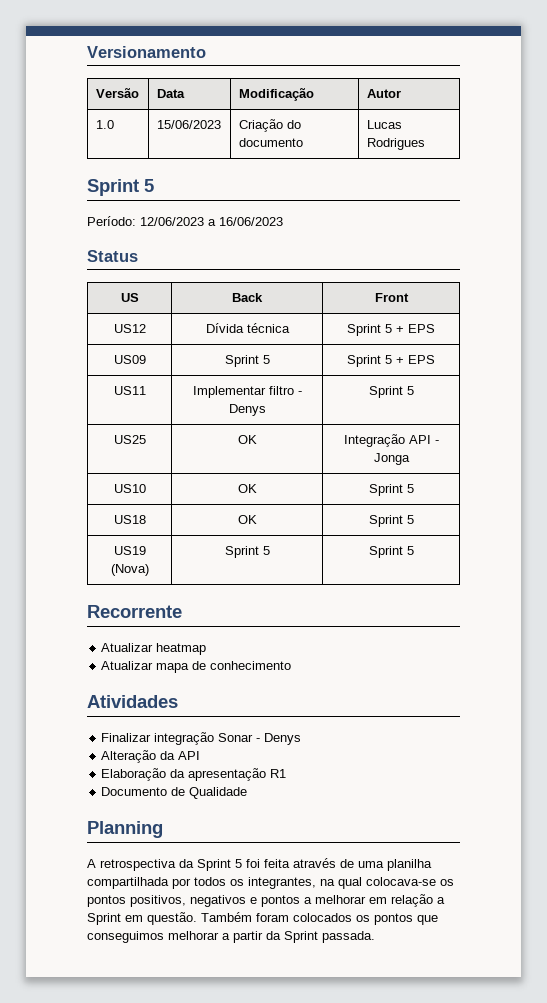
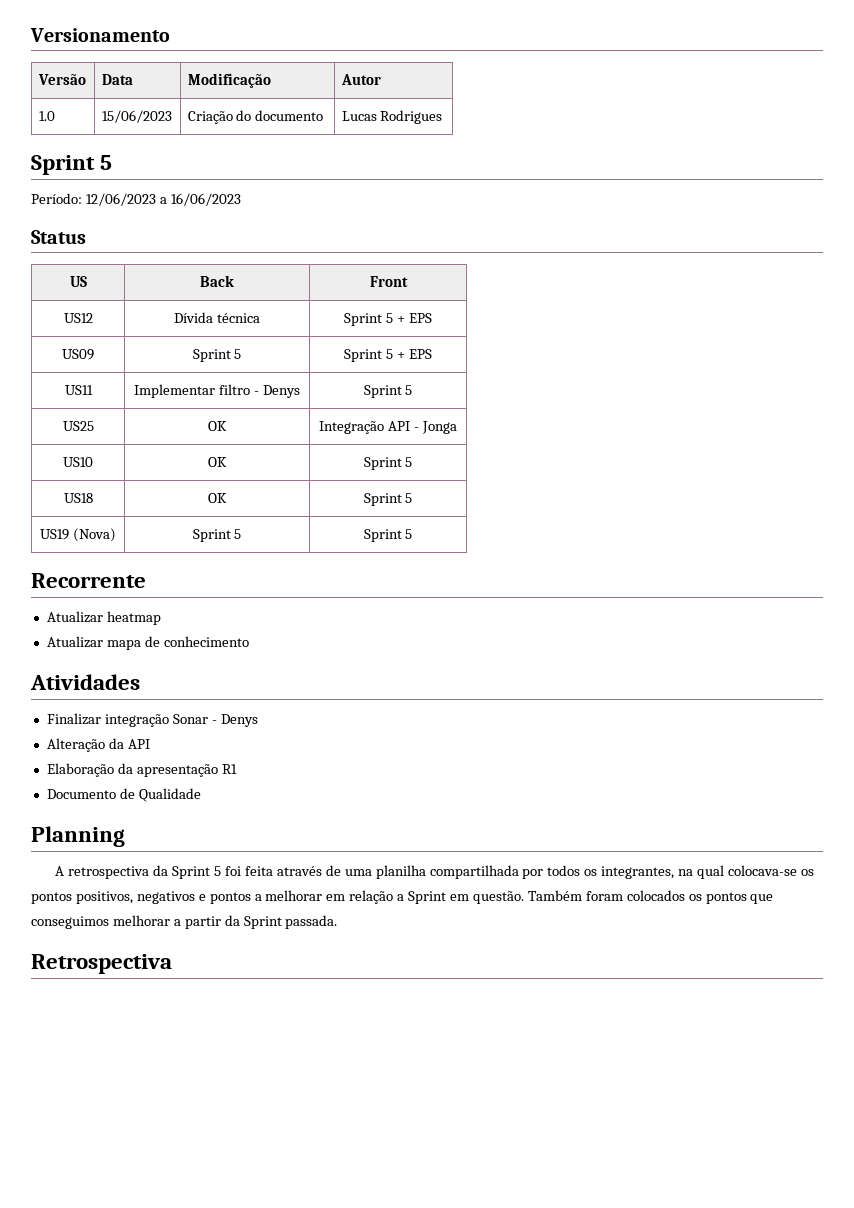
+ Retrospectiva

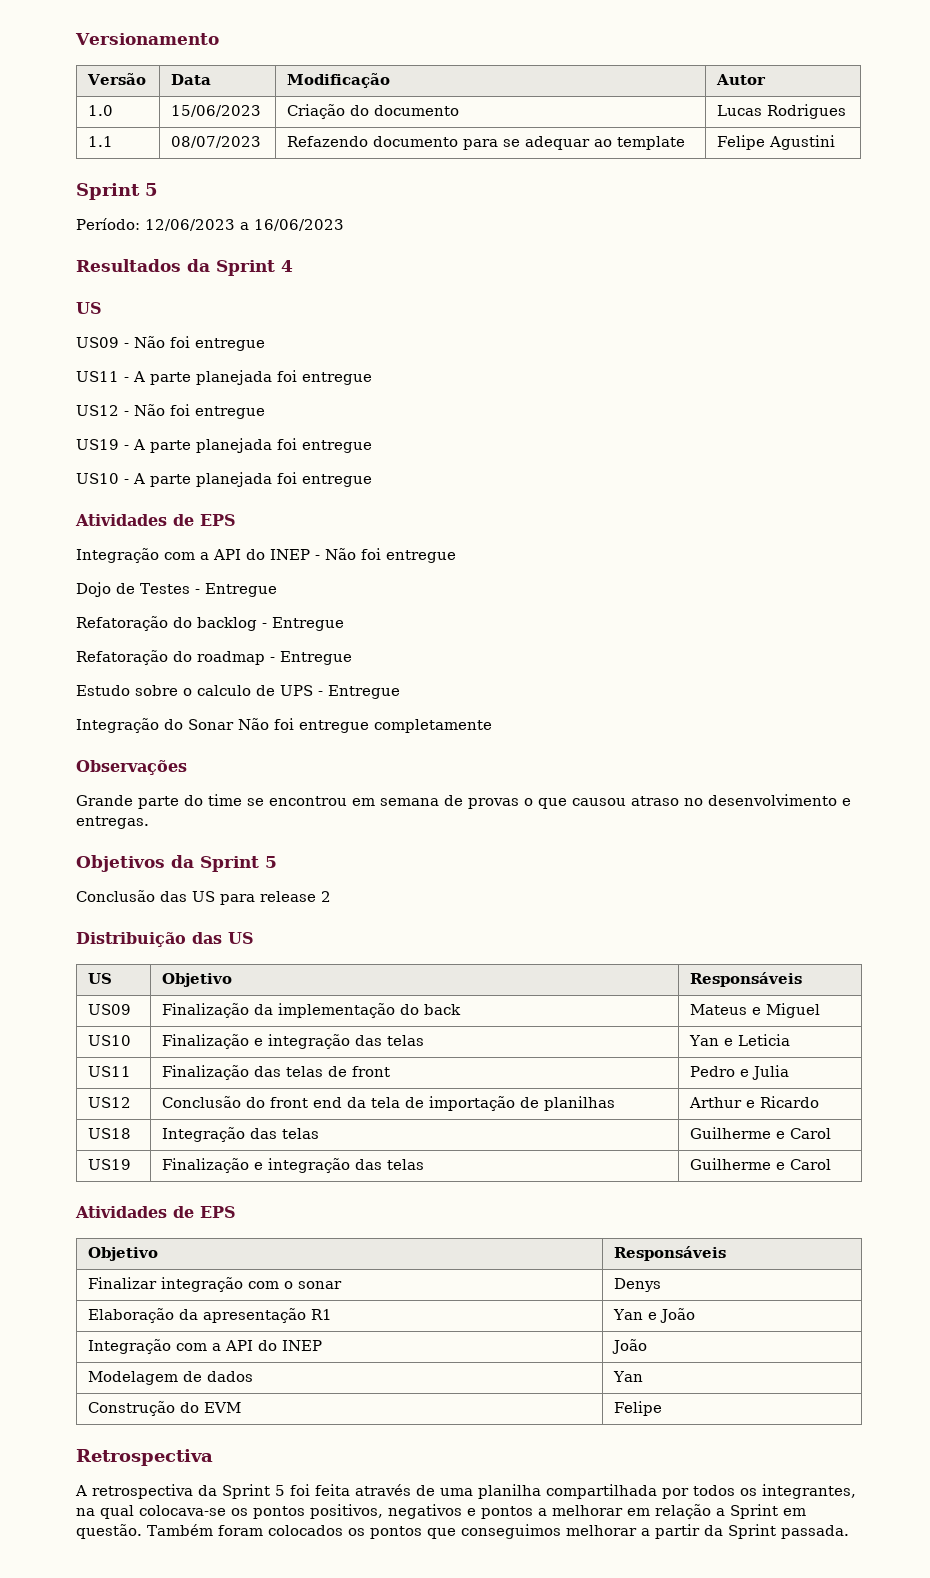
+ 1.1 | 08/07/2023 | Refazendo documento para se adequar ao template | Felipe Agustini
- Status
- US | Back | Front
- US12 | Dívida técnica | Sprint 5 + EPS
- US09 | Sprint 5 | Sprint 5 + EPS
- US11 | Implementar filtro - Denys | Sprint 5
- US25 | OK | Integração API - Jonga
- US10 | OK | Sprint 5
- US18 | OK | Sprint 5
- US19 (Nova) | Sprint 5 | Sprint 5
- Recorrente
- Atualizar heatmap
- Atualizar mapa de conhecimento
- Atividades
- Finalizar integração Sonar - Denys
- Alteração da API
- Elaboração da apresentação R1
- Documento de Qualidade
- Planning
+ Resultados da Sprint 4
+ US
+ US09 - Não foi entregue
+ US11 - A parte planejada foi entregue
+ US12 - Não foi entregue
+ US19 - A parte planejada foi entregue
+ US10 - A parte planejada foi entregue
+ Atividades de EPS
+ Integração com a API do INEP - Não foi entregue
+ Dojo de Testes - Entregue
+ Refatoração do backlog - Entregue
+ Refatoração do roadmap - Entregue
+ Estudo sobre o calculo de UPS - Entregue
+ Integração do Sonar Não foi entregue completamente
+ Observações
+ Grande parte do time se encontrou em semana de provas o que causou atraso no desenvolvimento e entregas.
+ Objetivos da Sprint 5
+ Conclusão das US para release 2
+ Distribuição das US
+ US | Objetivo | Responsáveis
+ US09 | Finalização da implementação do back | Mateus e Miguel
+ US10 | Finalização e integração das telas | Yan e Leticia
+ US11 | Finalização das telas de front | Pedro e Julia
+ US12 | Conclusão do front end da tela de importação de planilhas | Arthur e Ricardo
+ US18 | Integração das telas | Guilherme e Carol
+ US19 | Finalização e integração das telas | Guilherme e Carol
+ Atividades de EPS
+ Objetivo | Responsáveis
+ Finalizar integração com o sonar | Denys
+ Elaboração da apresentação R1 | Yan e João
+ Integração com a API do INEP | João
+ Modelagem de dados | Yan
+ Construção do EVM | Felipe
+ Retrospectiva
- Retrospectiva

